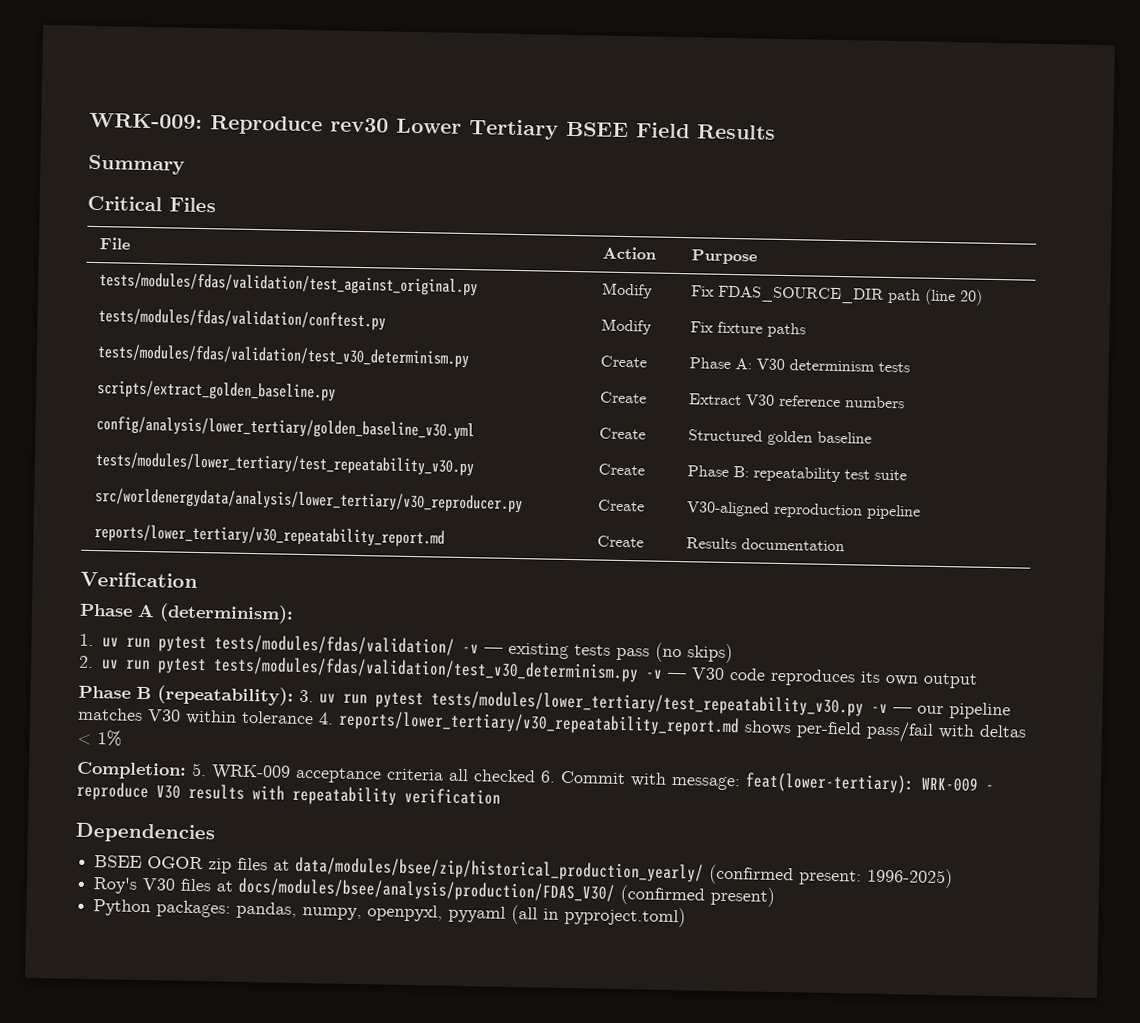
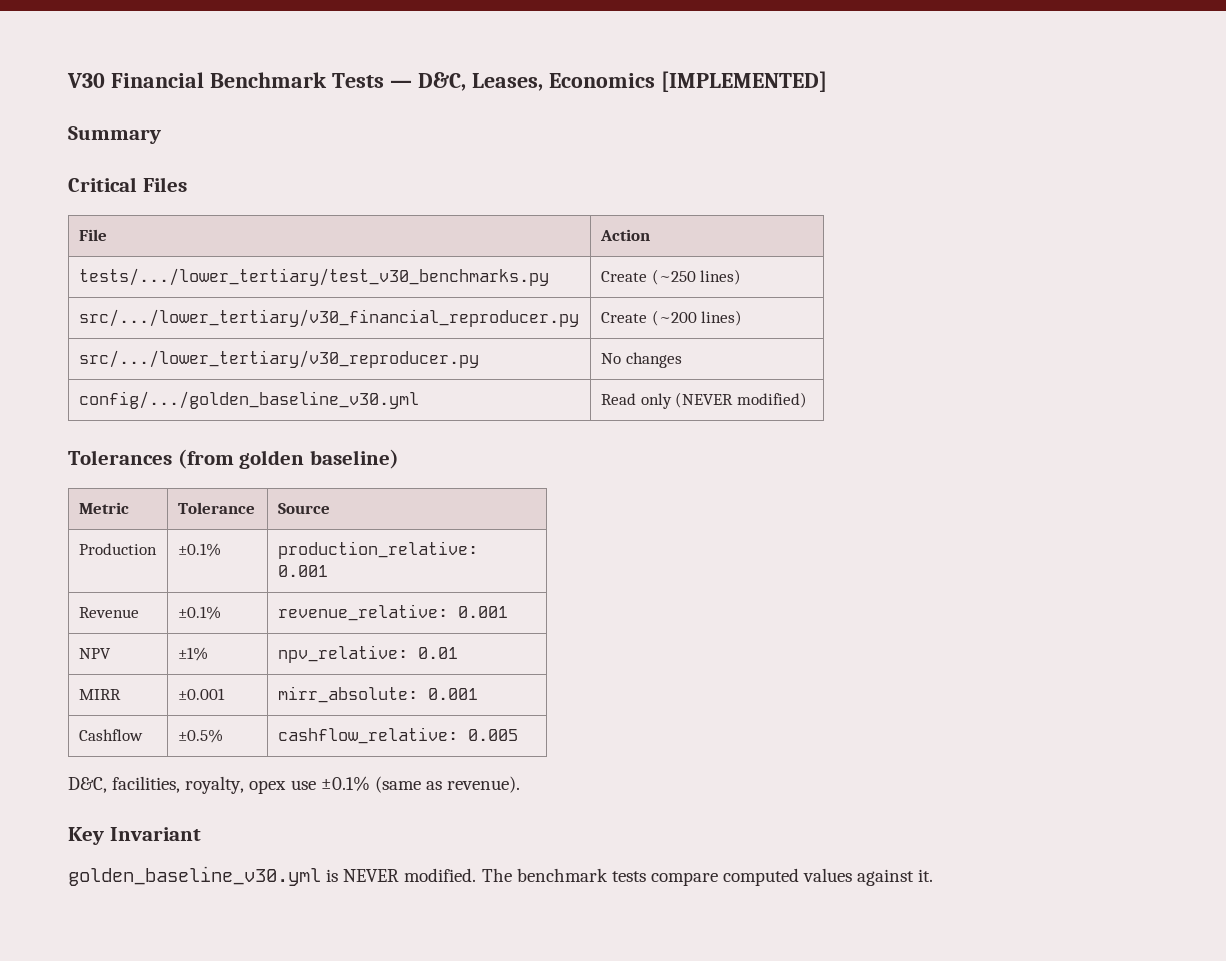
- WRK-009: Reproduce rev30 Lower Tertiary BSEE Field Results
+ V30 Financial Benchmark Tests — D&C, Leases, Economics [IMPLEMENTED]
- File | Action | Purpose
- tests/modules/fdas/validation/test_against_original.py | Modify | Fix FDAS_SOURCE_DIR path (line 20)
- tests/modules/fdas/validation/conftest.py | Modify | Fix fixture paths
- tests/modules/fdas/validation/test_v30_determinism.py | Create | Phase A: V30 determinism tests
- scripts/extract_golden_baseline.py | Create | Extract V30 reference numbers
- config/analysis/lower_tertiary/golden_baseline_v30.yml | Create | Structured golden baseline
- tests/modules/lower_tertiary/test_repeatability_v30.py | Create | Phase B: repeatability test suite
- src/worldenergydata/analysis/lower_tertiary/v30_reproducer.py | Create | V30-aligned reproduction pipeline
- reports/lower_tertiary/v30_repeatability_report.md | Create | Results documentation
- Verification
- Phase A (determinism):
- 1. uv run pytest tests/modules/fdas/validation/ -v — existing tests pass (no skips)
- 2. uv run pytest tests/modules/fdas/validation/test_v30_determinism.py -v — V30 code reproduces its own output
- Phase B (repeatability): 3. uv run pytest tests/modules/lower_tertiary/test_repeatability_v30.py -v — our pipeline matches V30 within tolerance 4. reports/lower_tertiary/v30_repeatability_report.md shows per-field pass/fail with deltas < 1%
- Completion: 5. WRK-009 acceptance criteria all checked 6. Commit with message: feat(lower-tertiary): WRK-009 - reproduce V30 results with repeatability verification
- Dependencies
- BSEE OGOR zip files at data/modules/bsee/zip/historical_production_yearly/ (confirmed present: 1996-2025)
- Roy's V30 files at docs/modules/bsee/analysis/production/FDAS_V30/ (confirmed present)
- Python packages: pandas, numpy, openpyxl, pyyaml (all in pyproject.toml)
+ File | Action
+ tests/.../lower_tertiary/test_v30_benchmarks.py | Create (~250 lines)
+ src/.../lower_tertiary/v30_financial_reproducer.py | Create (~200 lines)
+ src/.../lower_tertiary/v30_reproducer.py | No changes
+ config/.../golden_baseline_v30.yml | Read only (NEVER modified)
+ Tolerances (from golden baseline)
+ Metric | Tolerance | Source
+ Production | ±0.1% | production_relative: 0.001
+ Revenue | ±0.1% | revenue_relative: 0.001
+ NPV | ±1% | npv_relative: 0.01
+ MIRR | ±0.001 | mirr_absolute: 0.001
+ Cashflow | ±0.5% | cashflow_relative: 0.005
+ D&C, facilities, royalty, opex use ±0.1% (same as revenue).
+ Key Invariant
+ golden_baseline_v30.yml is NEVER modified. The benchmark tests compare computed values against it.

